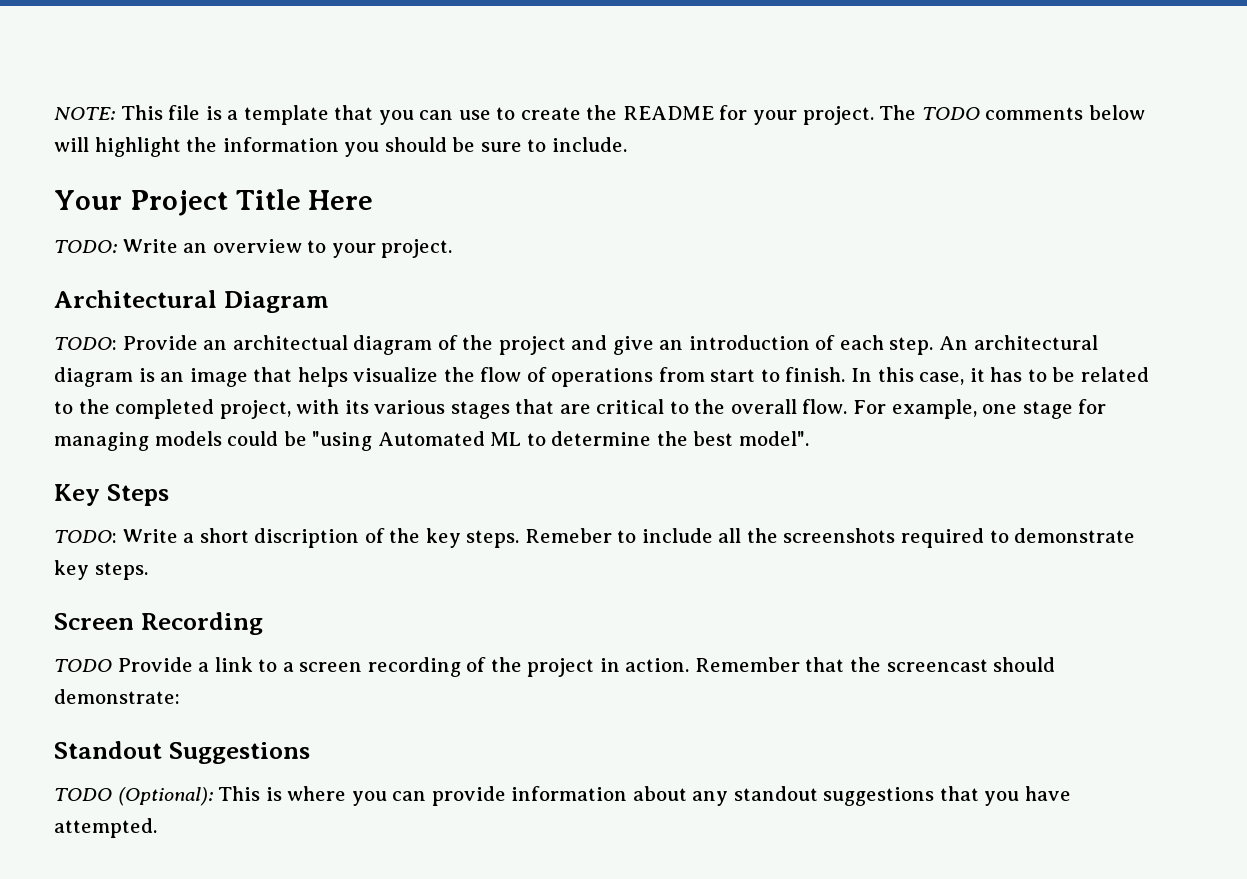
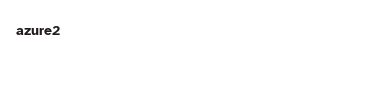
- NOTE: This file is a template that you can use to create the README for your project. The TODO comments below will highlight the information you should be sure to include.
- Your Project Title Here
- TODO: Write an overview to your project.
- Architectural Diagram
- TODO: Provide an architectual diagram of the project and give an introduction of each step. An architectural diagram is an image that helps visualize the flow of operations from start to finish. In this case, it has to be related to the completed project, with its various stages that are critical to the overall flow. For example, one stage for managing models could be "using Automated ML to determine the best model".
- Key Steps
- TODO: Write a short discription of the key steps. Remeber to include all the screenshots required to demonstrate key steps.
- Screen Recording
- TODO Provide a link to a screen recording of the project in action. Remember that the screencast should demonstrate:
- Standout Suggestions
- TODO (Optional): This is where you can provide information about any standout suggestions that you have attempted.
+ azure2

